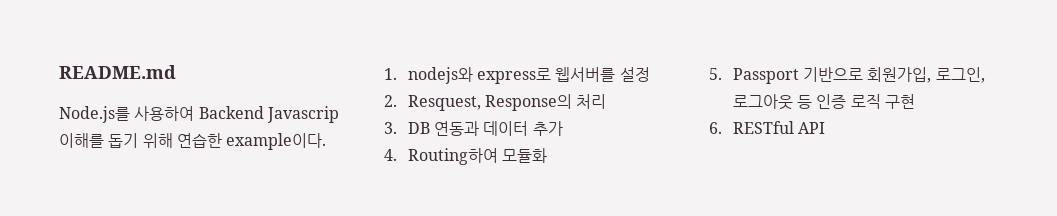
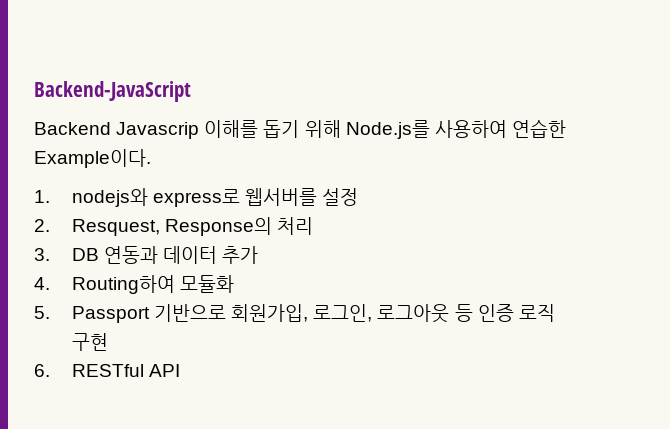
- README.md
- Node.js를 사용하여 Backend Javascrip 이해를 돕기 위해 연습한 example이다.
+ Backend-JavaScript
+ Backend Javascrip 이해를 돕기 위해 Node.js를 사용하여 연습한 Example이다.

